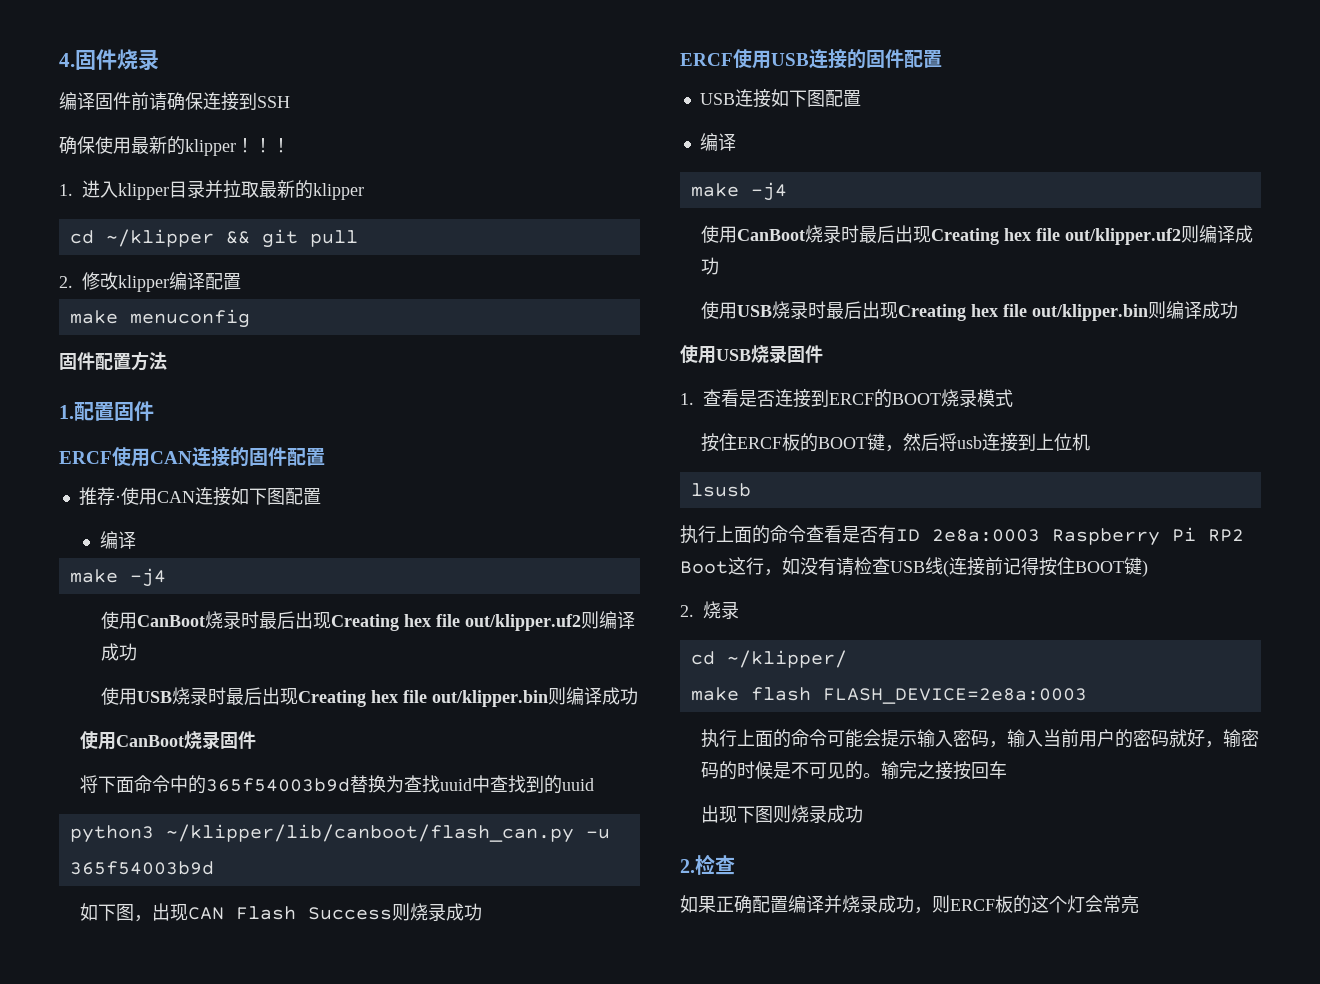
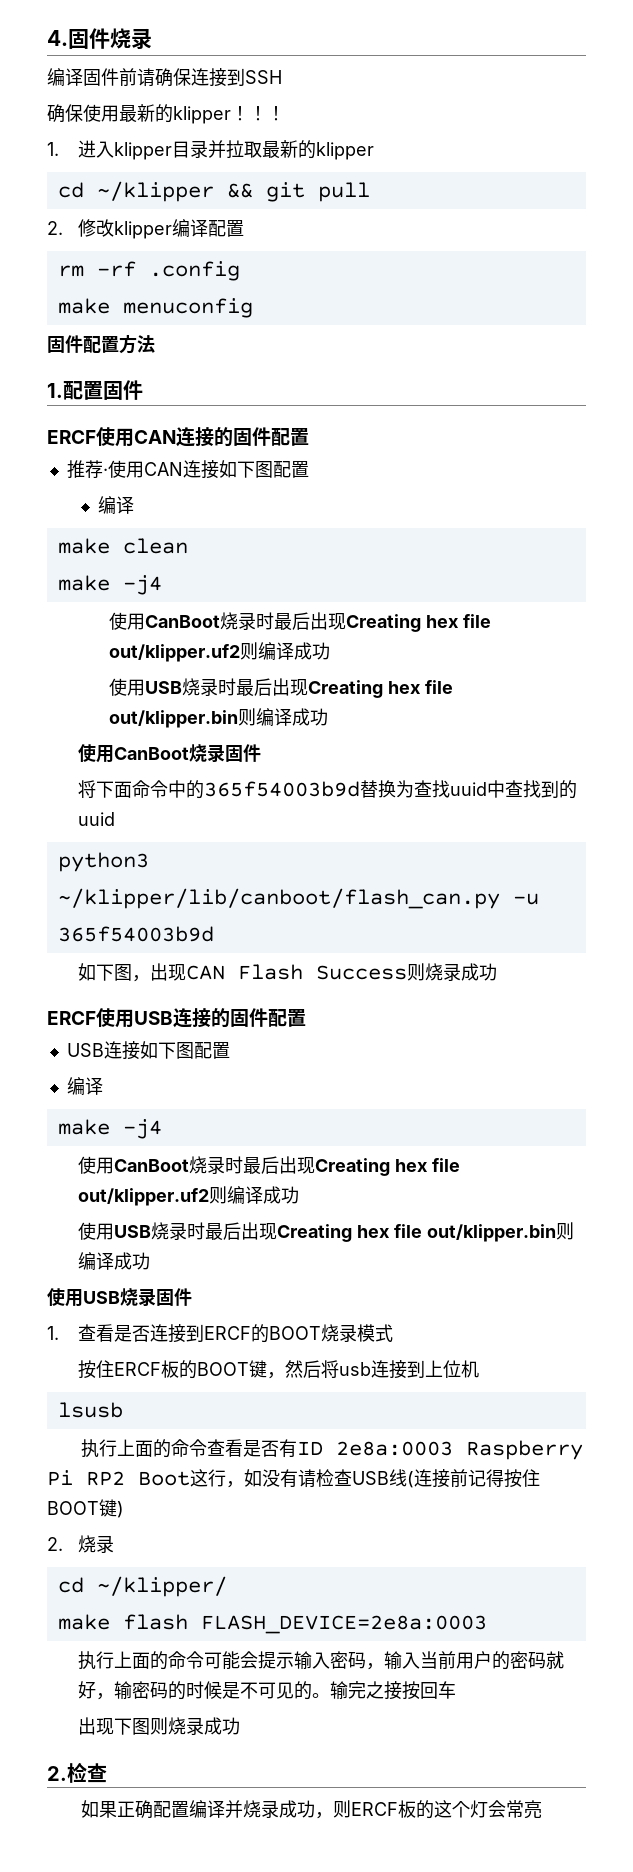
+ rm -rf .config
+ make clean

